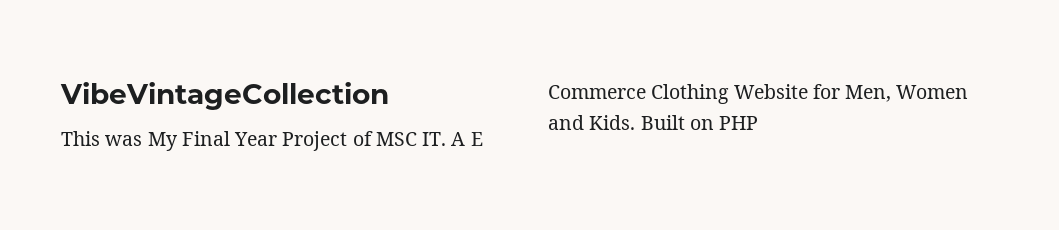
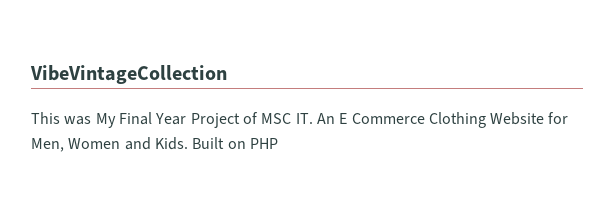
- This was My Final Year Project of MSC IT. A E Commerce Clothing Website for Men, Women and Kids.
+ This was My Final Year Project of MSC IT. An E Commerce Clothing Website for Men, Women and Kids.

